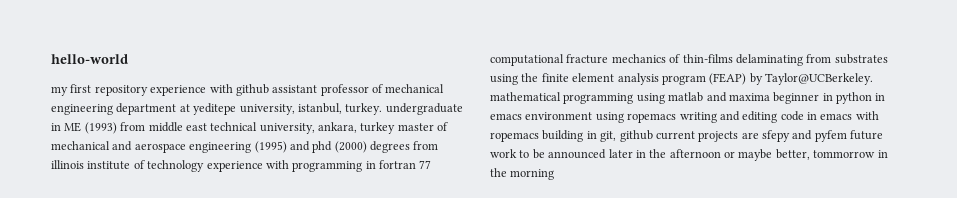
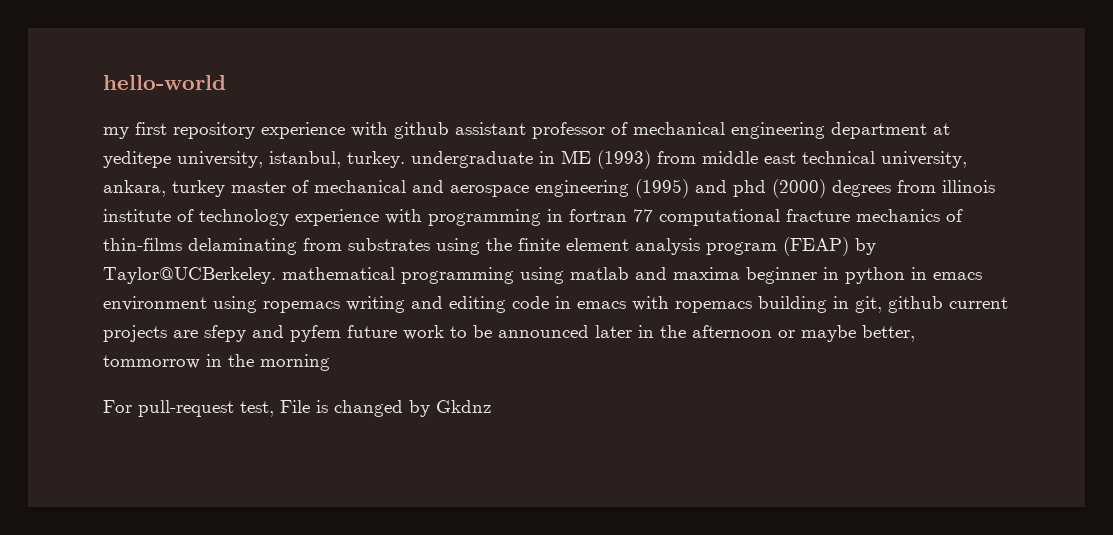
+ For pull-request test, File is changed by Gkdnz

